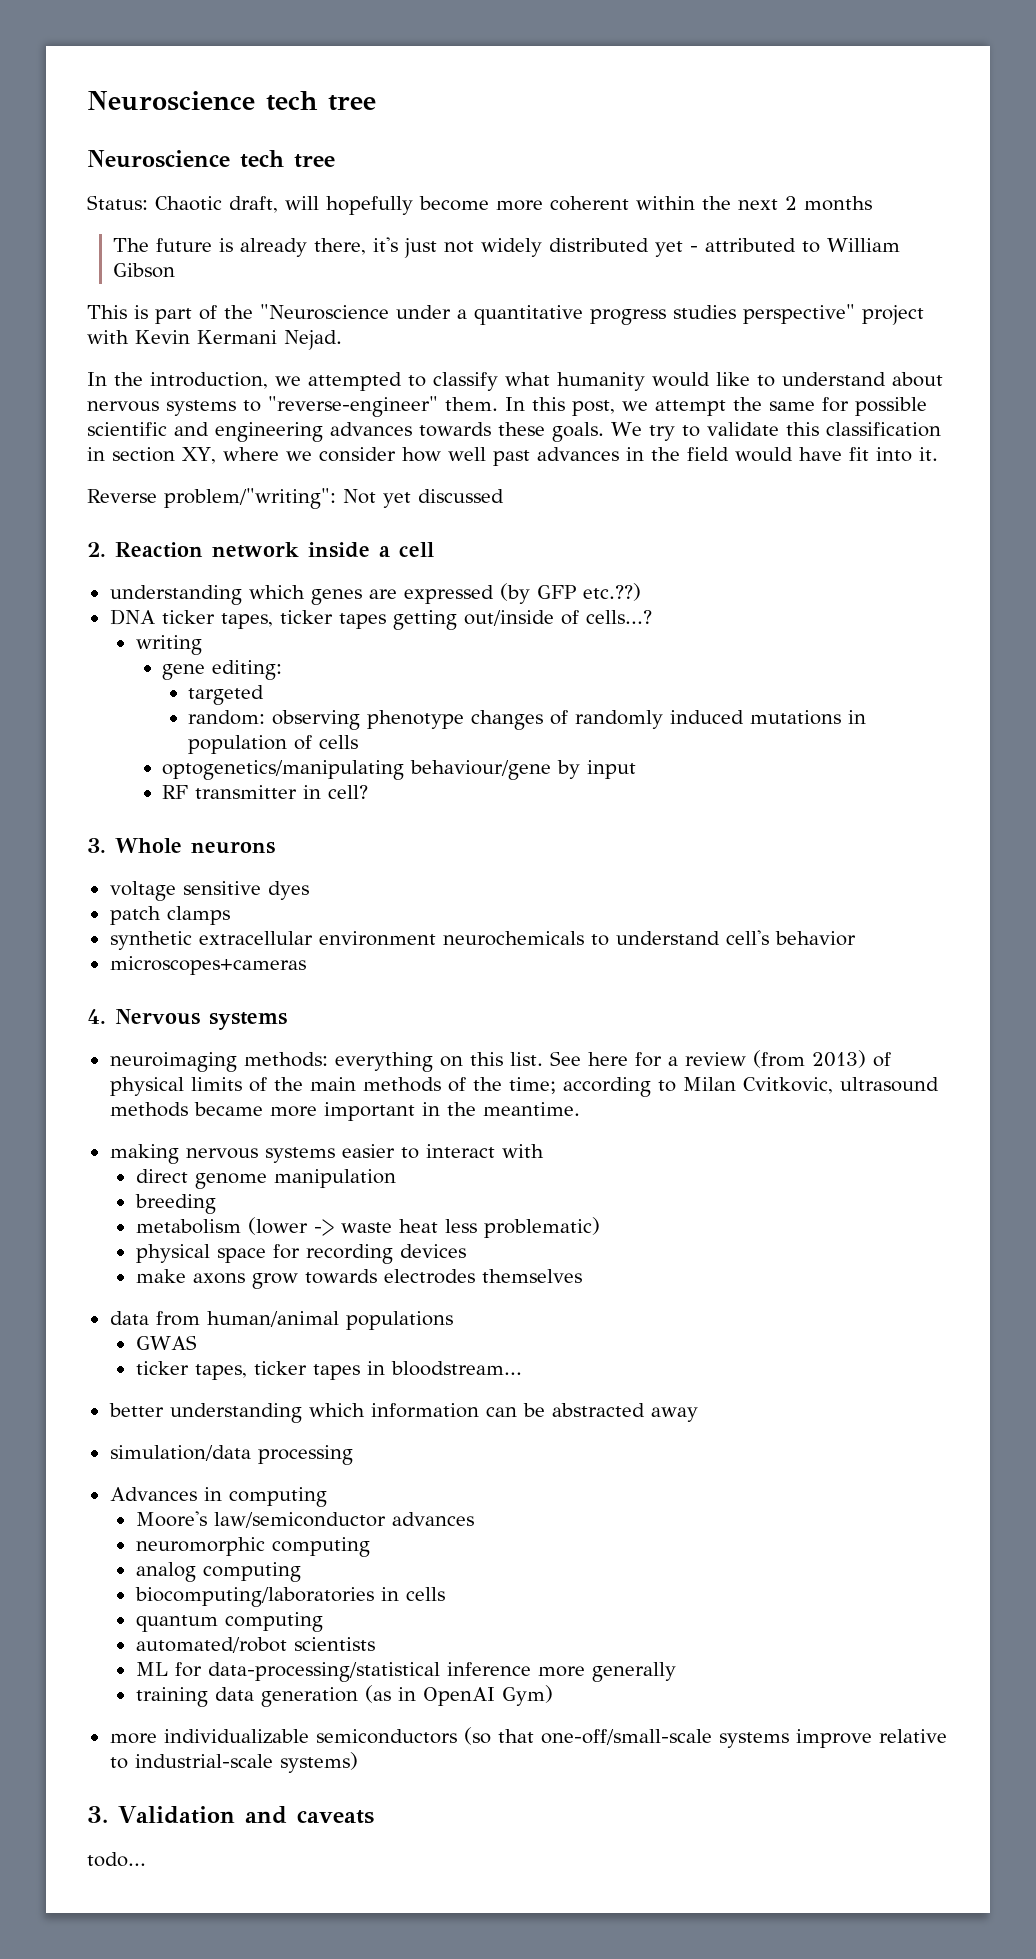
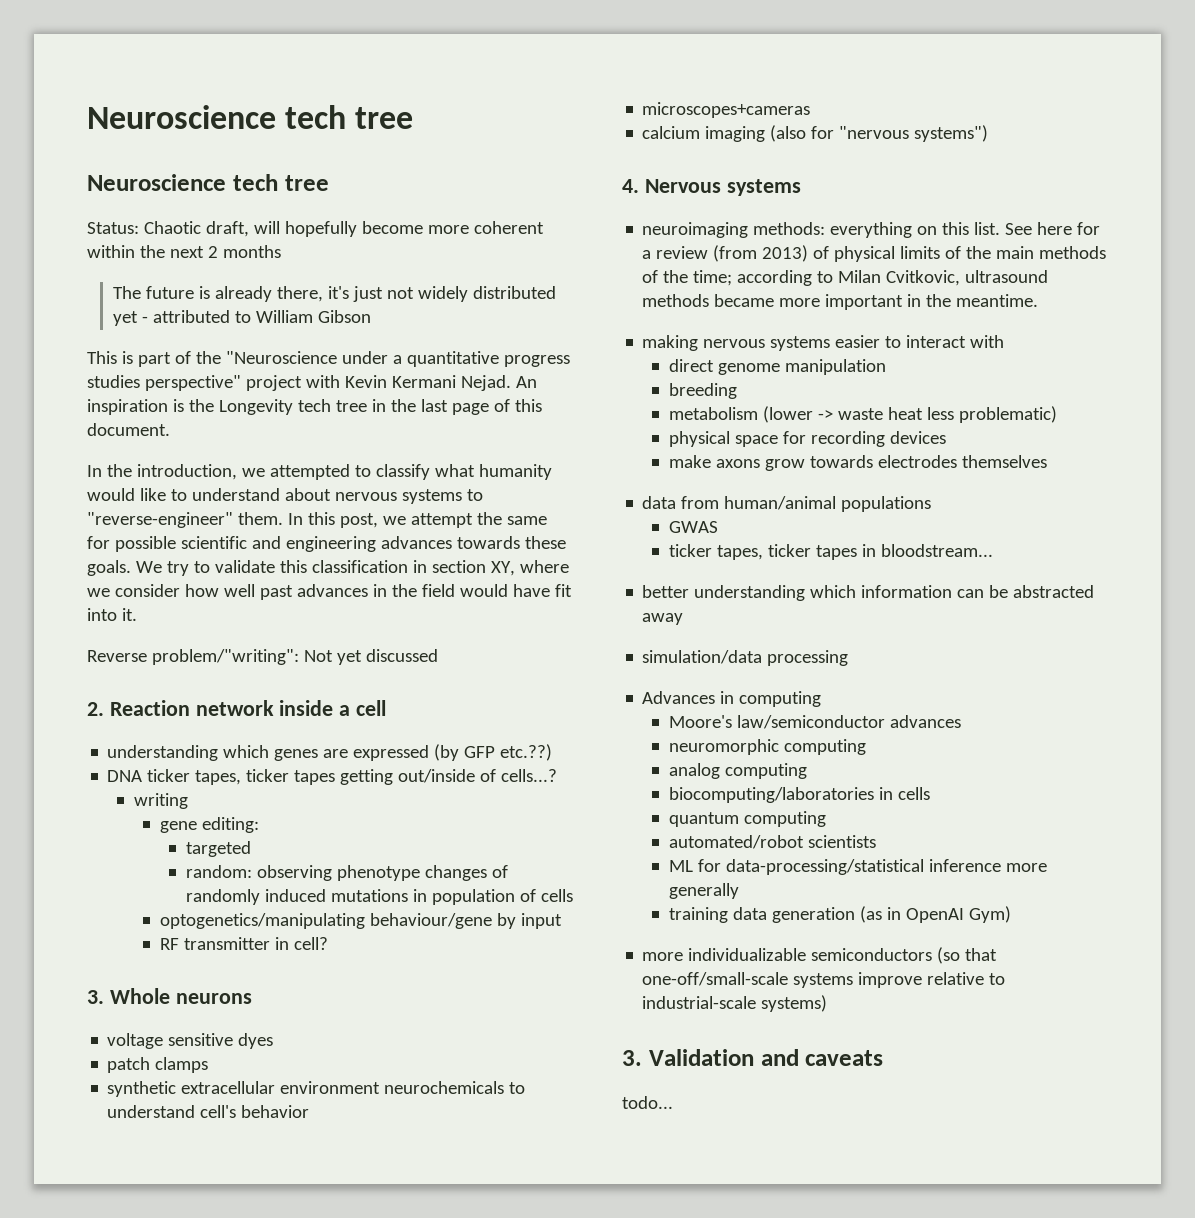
+ An inspiration is the Longevity tech tree in the last page of this document.
+ calcium imaging (also for "nervous systems")

